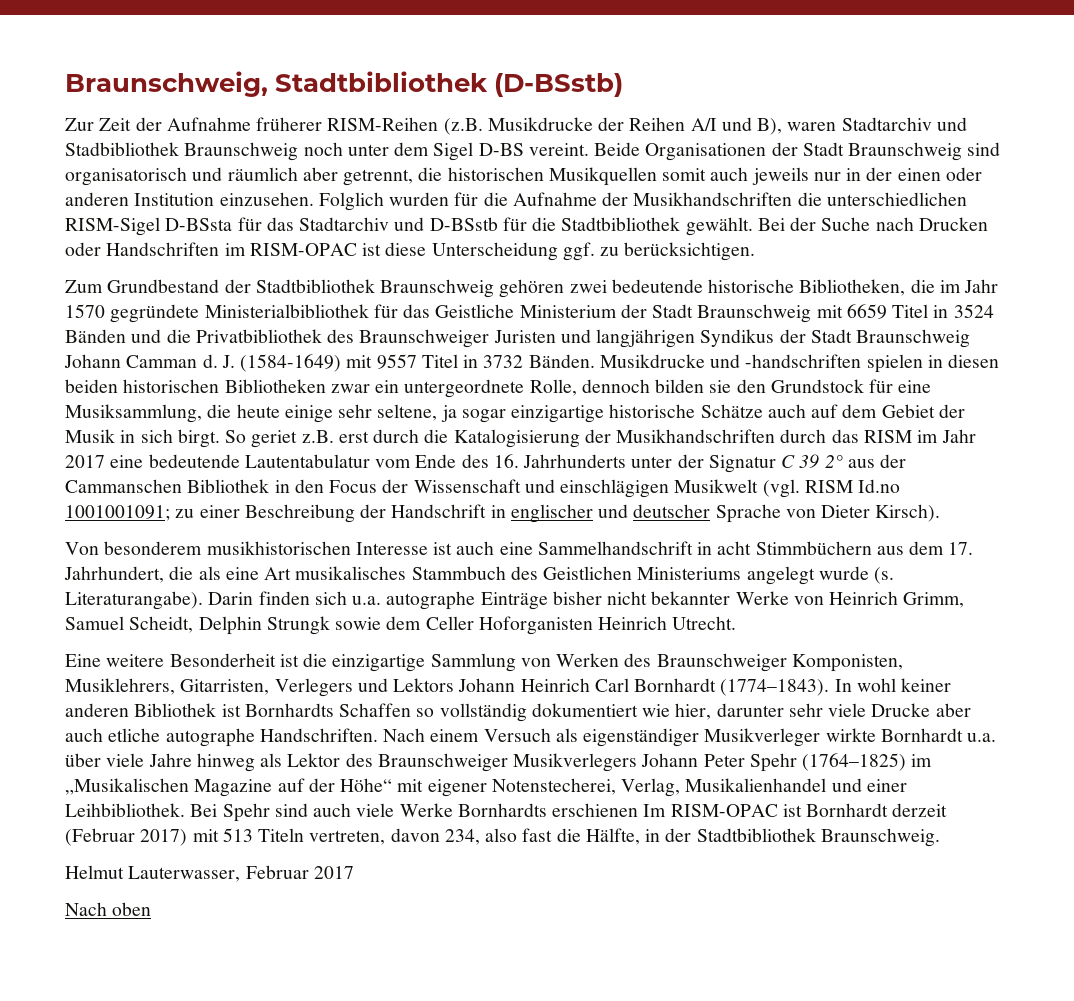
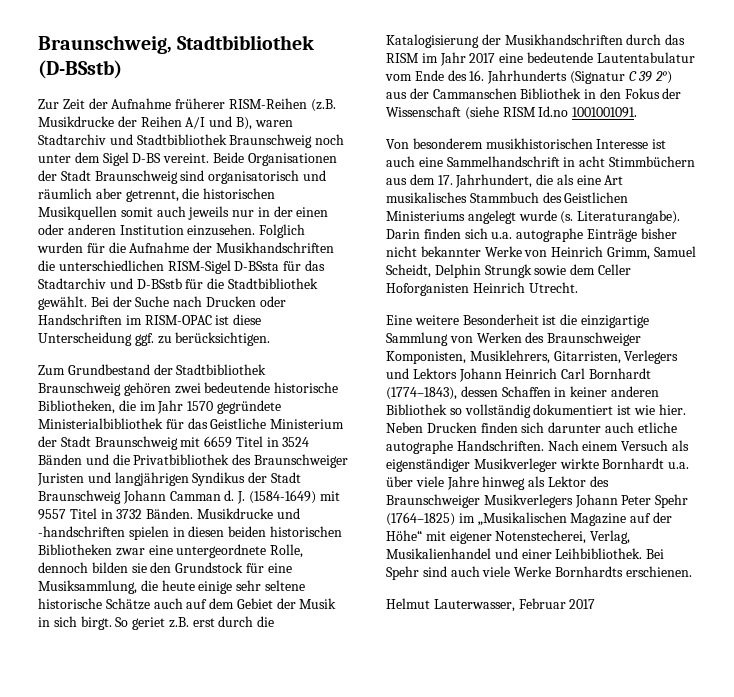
- Zur Zeit der Aufnahme früherer RISM-Reihen (z.B. Musikdrucke der Reihen A/I und B), waren Stadtarchiv und Stadbibliothek Braunschweig noch unter dem Sigel D-BS vereint.
+ Zur Zeit der Aufnahme früherer RISM-Reihen (z.B. Musikdrucke der Reihen A/I und B), waren Stadtarchiv und Stadtbibliothek Braunschweig noch unter dem Sigel D-BS vereint.
- Musikdrucke und -handschriften spielen in diesen beiden historischen Bibliotheken zwar ein untergeordnete Rolle, dennoch bilden sie den Grundstock für eine Musiksammlung, die heute einige sehr seltene, ja sogar einzigartige historische Schätze auch auf dem Gebiet der Musik in sich birgt.
+ Musikdrucke und -handschriften spielen in diesen beiden historischen Bibliotheken zwar eine untergeordnete Rolle, dennoch bilden sie den Grundstock für eine Musiksammlung, die heute einige sehr seltene historische Schätze auch auf dem Gebiet der Musik in sich birgt.
- So geriet z.B. erst durch die Katalogisierung der Musikhandschriften durch das RISM im Jahr 2017 eine bedeutende Lautentabulatur vom Ende des 16. Jahrhunderts unter der Signatur C 39 2° aus der Cammanschen Bibliothek in den Focus der Wissenschaft und einschlägigen Musikwelt (vgl. RISM Id.no 1001001091; zu einer Beschreibung der Handschrift in englischer und deutscher Sprache von Dieter Kirsch).
+ So geriet z.B. erst durch die Katalogisierung der Musikhandschriften durch das RISM im Jahr 2017 eine bedeutende Lautentabulatur vom Ende des 16. Jahrhunderts (Signatur C 39 2°) aus der Cammanschen Bibliothek in den Fokus der Wissenschaft (siehe RISM Id.no 1001001091.
- Eine weitere Besonderheit ist die einzigartige Sammlung von Werken des Braunschweiger Komponisten, Musiklehrers, Gitarristen, Verlegers und Lektors Johann Heinrich Carl Bornhardt (1774–1843). In wohl keiner anderen Bibliothek ist Bornhardts Schaffen so vollständig dokumentiert wie hier, darunter sehr viele Drucke aber auch etliche autographe Handschriften.
+ Eine weitere Besonderheit ist die einzigartige Sammlung von Werken des Braunschweiger Komponisten, Musiklehrers, Gitarristen, Verlegers und Lektors Johann Heinrich Carl Bornhardt (1774–1843), dessen Schaffen in keiner anderen Bibliothek so vollständig dokumentiert ist wie hier. Neben Drucken finden sich darunter auch etliche autographe Handschriften.
- Bei Spehr sind auch viele Werke Bornhardts erschienen Im RISM-OPAC ist Bornhardt derzeit (Februar 2017) mit 513 Titeln vertreten, davon 234, also fast die Hälfte, in der Stadtbibliothek Braunschweig.
+ Bei Spehr sind auch viele Werke Bornhardts erschienen.
- Nach oben

